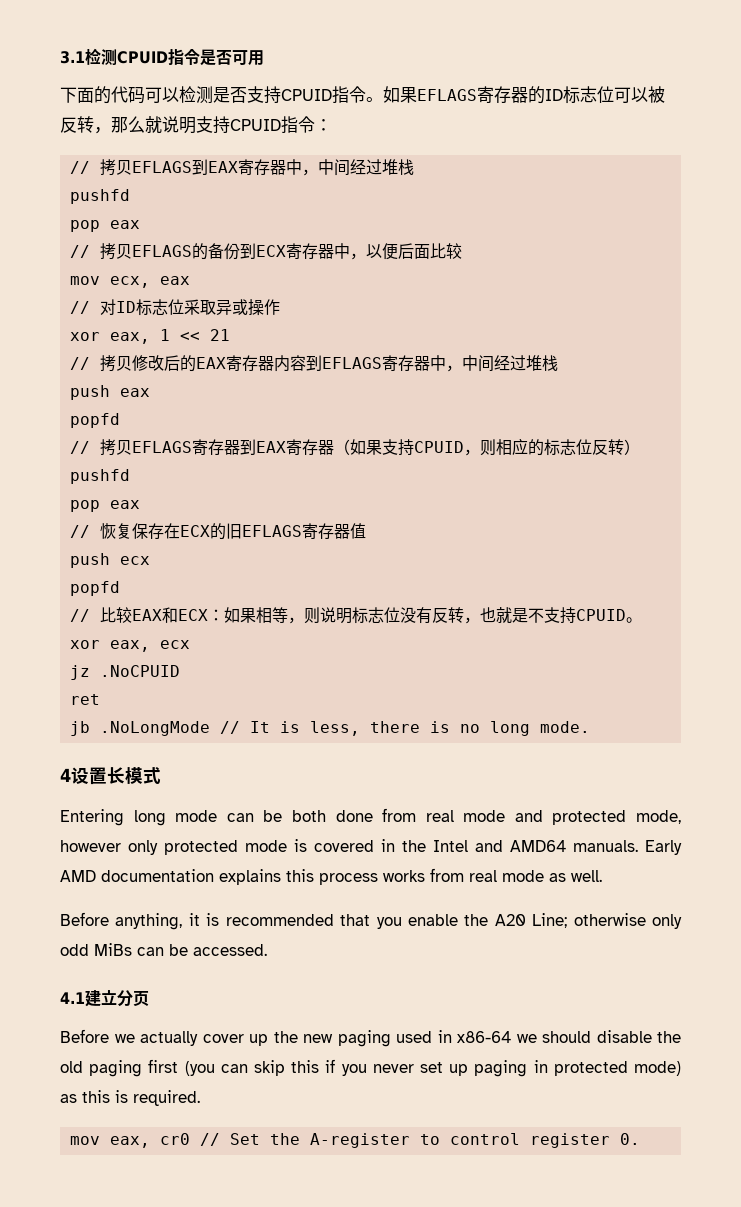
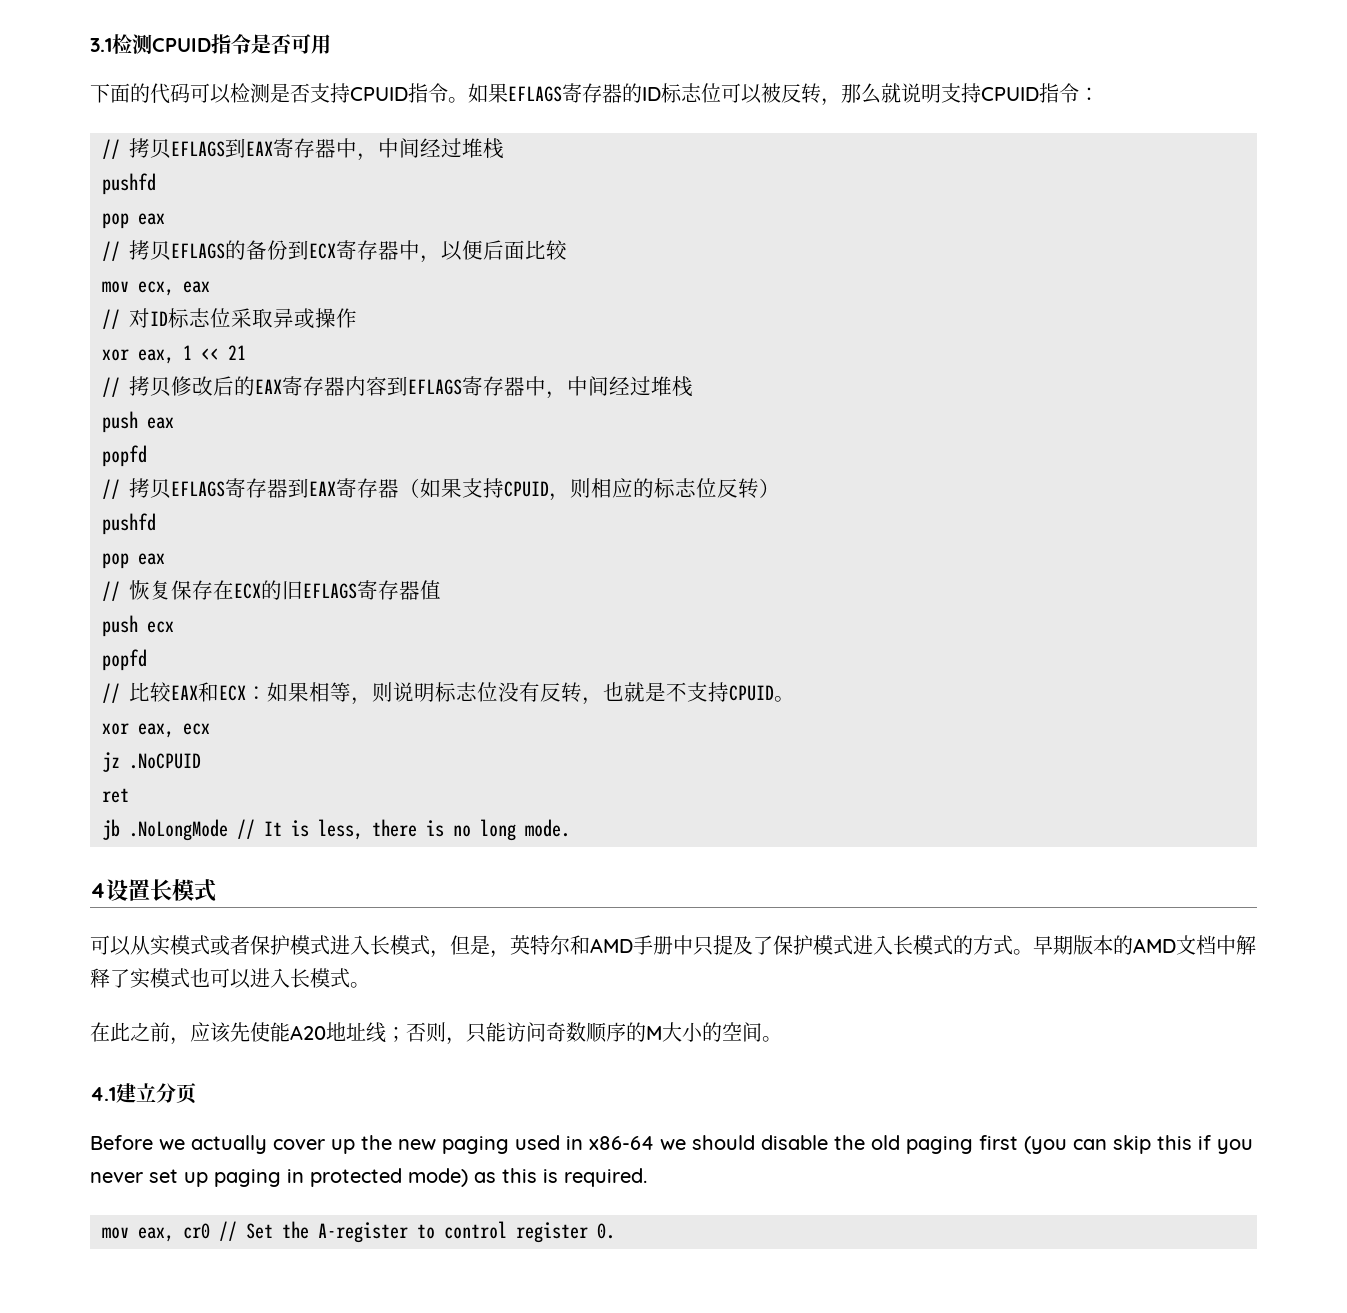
- Entering long mode can be both done from real mode and protected mode, however only protected mode is covered in the Intel and AMD64 manuals. Early AMD documentation explains this process works from real mode as well.
- Before anything, it is recommended that you enable the A20 Line; otherwise only odd MiBs can be accessed.
+ 可以从实模式或者保护模式进入长模式，但是，英特尔和AMD手册中只提及了保护模式进入长模式的方式。早期版本的AMD文档中解释了实模式也可以进入长模式。
+ 在此之前，应该先使能A20地址线；否则，只能访问奇数顺序的M大小的空间。

